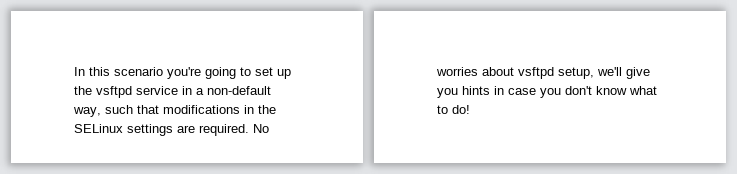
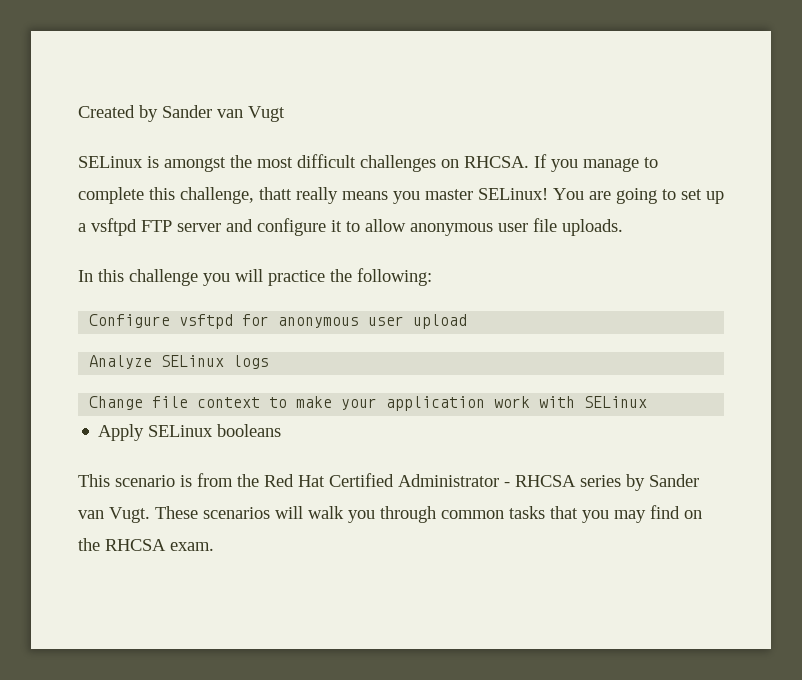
- In this scenario you're going to set up the vsftpd service in a non-default way, such that modifications in the SELinux settings are required. No worries about vsftpd setup, we'll give you hints in case you don't know what to do!
+ Created by Sander van Vugt
+ SELinux is amongst the most difficult challenges on RHCSA. If you manage to complete this challenge, thatt really means you master SELinux! You are going to set up a vsftpd FTP server and configure it to allow anonymous user file uploads.
+ In this challenge you will practice the following:
+ Configure vsftpd for anonymous user upload
+ Analyze SELinux logs
+ Change file context to make your application work with SELinux
+ Apply SELinux booleans
+ This scenario is from the Red Hat Certified Administrator - RHCSA series by Sander van Vugt. These scenarios will walk you through common tasks that you may find on the RHCSA exam.

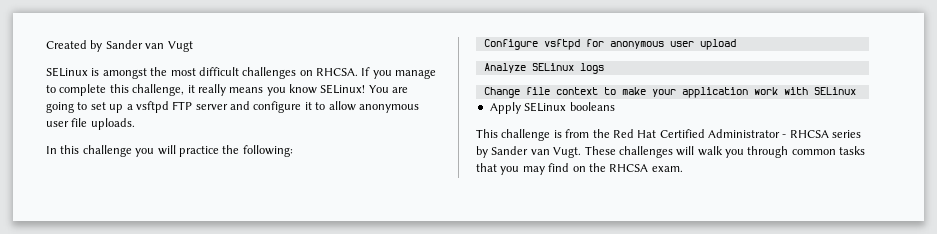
- If you manage to complete this challenge, thatt really means you master SELinux!
+ If you manage to complete this challenge, it really means you know SELinux!
- This scenario is from the Red Hat Certified Administrator - RHCSA series by Sander van Vugt.
+ This challenge is from the Red Hat Certified Administrator - RHCSA series by Sander van Vugt.
- These scenarios will walk you through common tasks that you may find on the RHCSA exam.
+ These challenges will walk you through common tasks that you may find on the RHCSA exam.

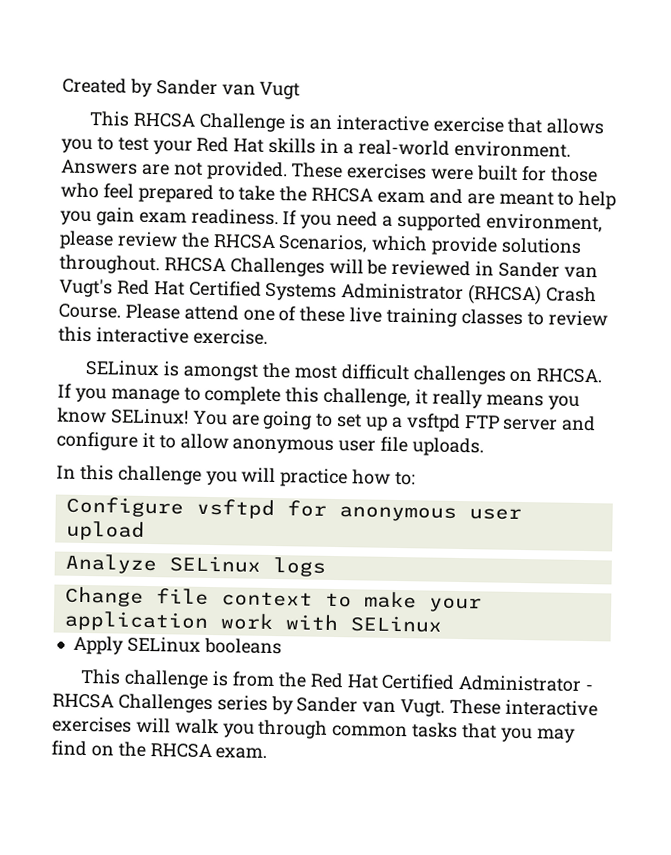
+ This RHCSA Challenge is an interactive exercise that allows you to test your Red Hat skills in a real-world environment. Answers are not provided. These exercises were built for those who feel prepared to take the RHCSA exam and are meant to help you gain exam readiness. If you need a supported environment, please review the RHCSA Scenarios, which provide solutions throughout. RHCSA Challenges will be reviewed in Sander van Vugt's Red Hat Certified Systems Administrator (RHCSA) Crash Course. Please attend one of these live training classes to review this interactive exercise.
- In this challenge you will practice the following:
+ In this challenge you will practice how to:
- This challenge is from the Red Hat Certified Administrator - RHCSA series by Sander van Vugt.
+ This challenge is from the Red Hat Certified Administrator - RHCSA Challenges series by Sander van Vugt.
- These challenges will walk you through common tasks that you may find on the RHCSA exam.
+ These interactive exercises will walk you through common tasks that you may find on the RHCSA exam.

